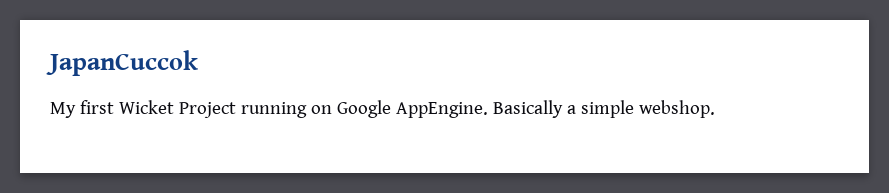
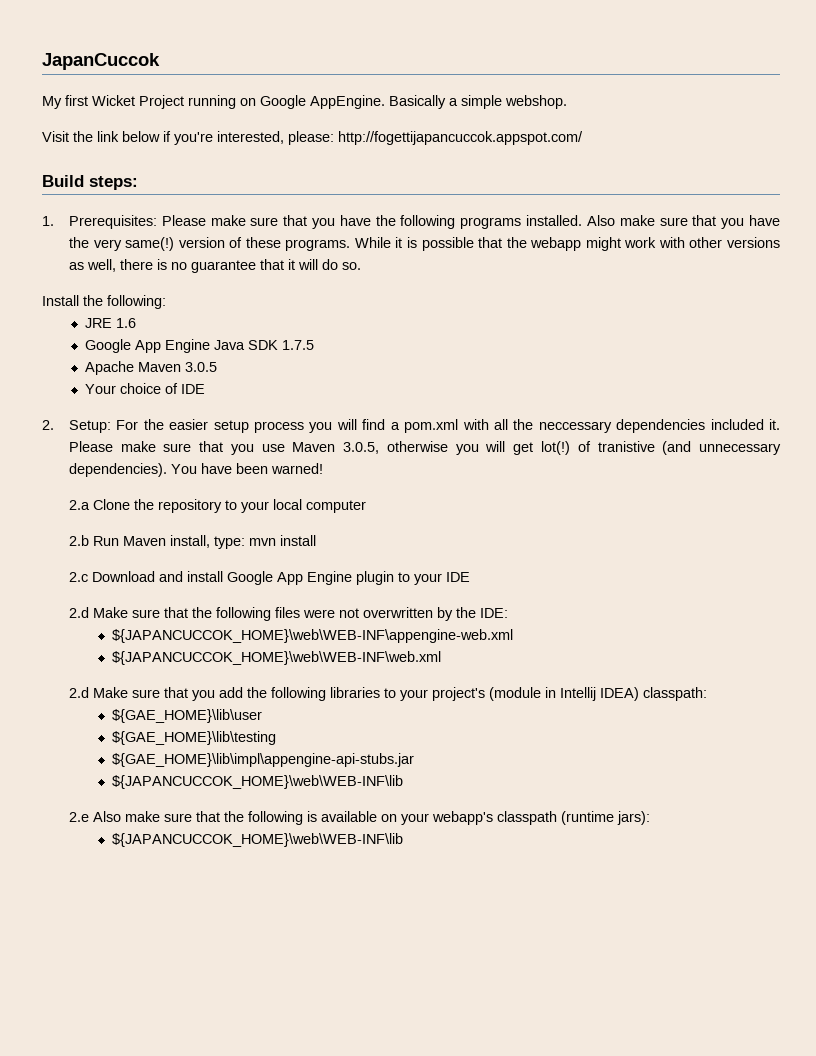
+ Visit the link below if you're interested, please: http://fogettijapancuccok.appspot.com/
+ Build steps:
+ 1. Prerequisites: Please make sure that you have the following programs installed. Also make sure that you have the very same(!) version of these programs. While it is possible that the webapp might work with other versions as well, there is no guarantee that it will do so.
+ Install the following:
+ JRE 1.6
+ Google App Engine Java SDK 1.7.5
+ Apache Maven 3.0.5
+ Your choice of IDE
+ 2. Setup: For the easier setup process you will find a pom.xml with all the neccessary dependencies included it. Please make sure that you use Maven 3.0.5, otherwise you will get lot(!) of tranistive (and unnecessary dependencies). You have been warned!
+ 2.a Clone the repository to your local computer
+ 2.b Run Maven install, type: mvn install
+ 2.c Download and install Google App Engine plugin to your IDE
+ 2.d Make sure that the following files were not overwritten by the IDE:
+ ${JAPANCUCCOK_HOME}\web\WEB-INF\appengine-web.xml
+ ${JAPANCUCCOK_HOME}\web\WEB-INF\web.xml
+ 2.d Make sure that you add the following libraries to your project's (module in Intellij IDEA) classpath:
+ ${GAE_HOME}\lib\user
+ ${GAE_HOME}\lib\testing
+ ${GAE_HOME}\lib\impl\appengine-api-stubs.jar
+ ${JAPANCUCCOK_HOME}\web\WEB-INF\lib
+ 2.e Also make sure that the following is available on your webapp's classpath (runtime jars):
+ ${JAPANCUCCOK_HOME}\web\WEB-INF\lib

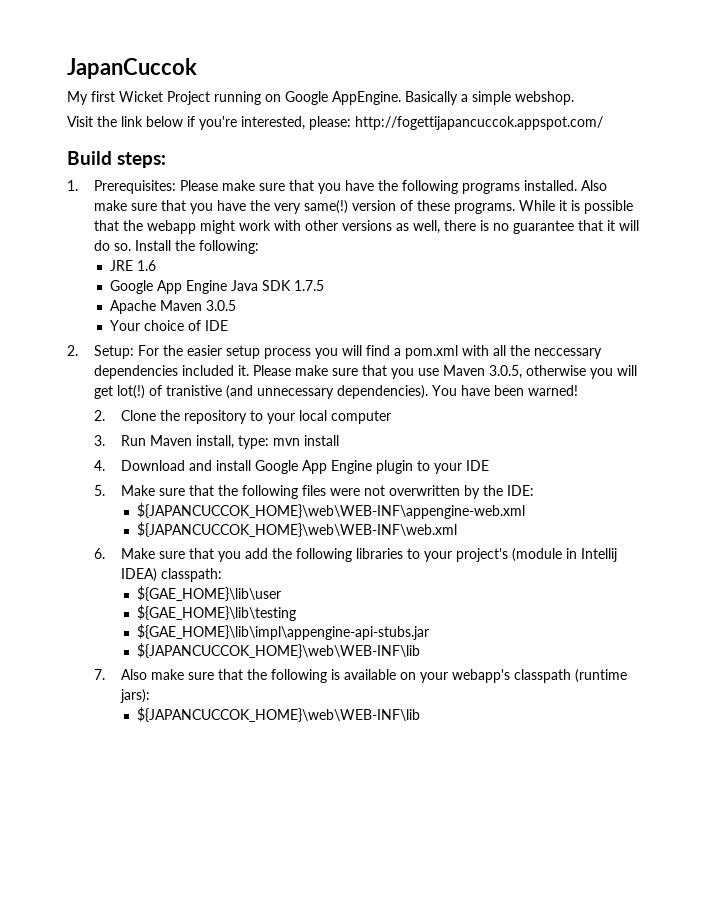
- While it is possible that the webapp might work with other versions as well, there is no guarantee that it will do so.
- Install the following:
+ While it is possible that the webapp might work with other versions as well, there is no guarantee that it will do so. Install the following:
- 2.a Clone the repository to your local computer
+ 2. Clone the repository to your local computer
- 2.b Run Maven install, type: mvn install
+ 3. Run Maven install, type: mvn install
- 2.c Download and install Google App Engine plugin to your IDE
+ 4. Download and install Google App Engine plugin to your IDE
- 2.d Make sure that the following files were not overwritten by the IDE:
+ 5. Make sure that the following files were not overwritten by the IDE:
- 2.d Make sure that you add the following libraries to your project's (module in Intellij IDEA) classpath:
+ 6. Make sure that you add the following libraries to your project's (module in Intellij IDEA) classpath:
- 2.e Also make sure that the following is available on your webapp's classpath (runtime jars):
+ 7. Also make sure that the following is available on your webapp's classpath (runtime jars):

